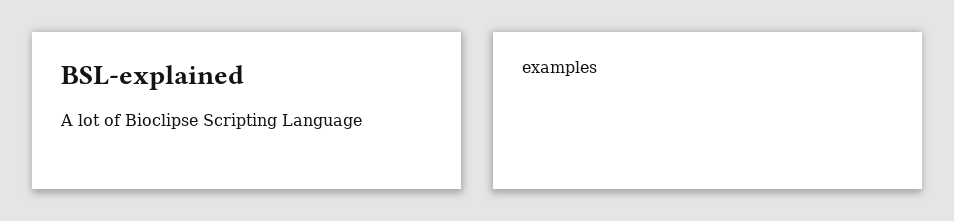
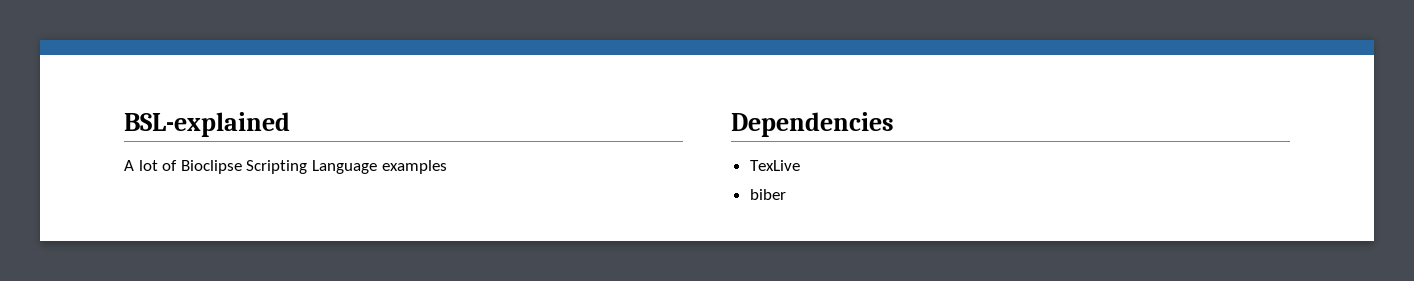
+ Dependencies
+ TexLive
+ biber

